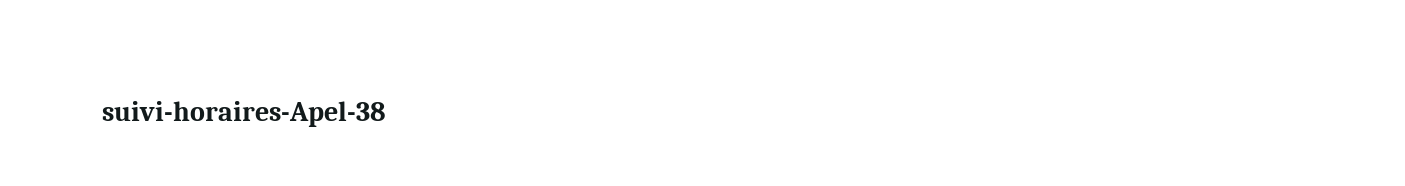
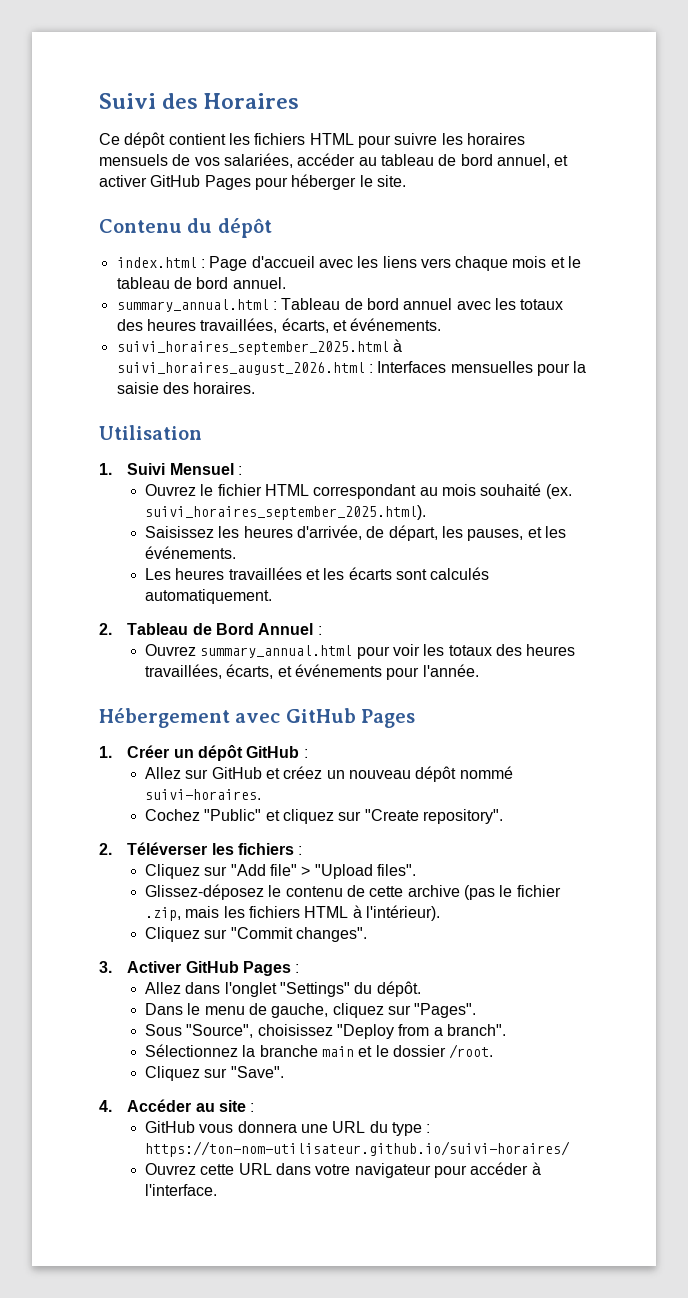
- suivi-horaires-Apel-38
+ Suivi des Horaires
+ Ce dépôt contient les fichiers HTML pour suivre les horaires mensuels de vos salariées, accéder au tableau de bord annuel, et activer GitHub Pages pour héberger le site.
+ Contenu du dépôt
+ index.html : Page d'accueil avec les liens vers chaque mois et le tableau de bord annuel.
+ summary_annual.html : Tableau de bord annuel avec les totaux des heures travaillées, écarts, et événements.
+ suivi_horaires_september_2025.html à suivi_horaires_august_2026.html : Interfaces mensuelles pour la saisie des horaires.
+ Utilisation
+ 1. Suivi Mensuel :
+ Ouvrez le fichier HTML correspondant au mois souhaité (ex. suivi_horaires_september_2025.html).
+ Saisissez les heures d'arrivée, de départ, les pauses, et les événements.
+ Les heures travaillées et les écarts sont calculés automatiquement.
+ 2. Tableau de Bord Annuel :
+ Ouvrez summary_annual.html pour voir les totaux des heures travaillées, écarts, et événements pour l'année.
+ Hébergement avec GitHub Pages
+ 1. Créer un dépôt GitHub :
+ Allez sur GitHub et créez un nouveau dépôt nommé suivi-horaires.
+ Cochez "Public" et cliquez sur "Create repository".
+ 2. Téléverser les fichiers :
+ Cliquez sur "Add file" > "Upload files".
+ Glissez-déposez le contenu de cette archive (pas le fichier .zip, mais les fichiers HTML à l'intérieur).
+ Cliquez sur "Commit changes".
+ 3. Activer GitHub Pages :
+ Allez dans l'onglet "Settings" du dépôt.
+ Dans le menu de gauche, cliquez sur "Pages".
+ Sous "Source", choisissez "Deploy from a branch".
+ Sélectionnez la branche main et le dossier /root.
+ Cliquez sur "Save".
+ 4. Accéder au site :
+ GitHub vous donnera une URL du type : https://ton-nom-utilisateur.github.io/suivi-horaires/
+ Ouvrez cette URL dans votre navigateur pour accéder à l'interface.

